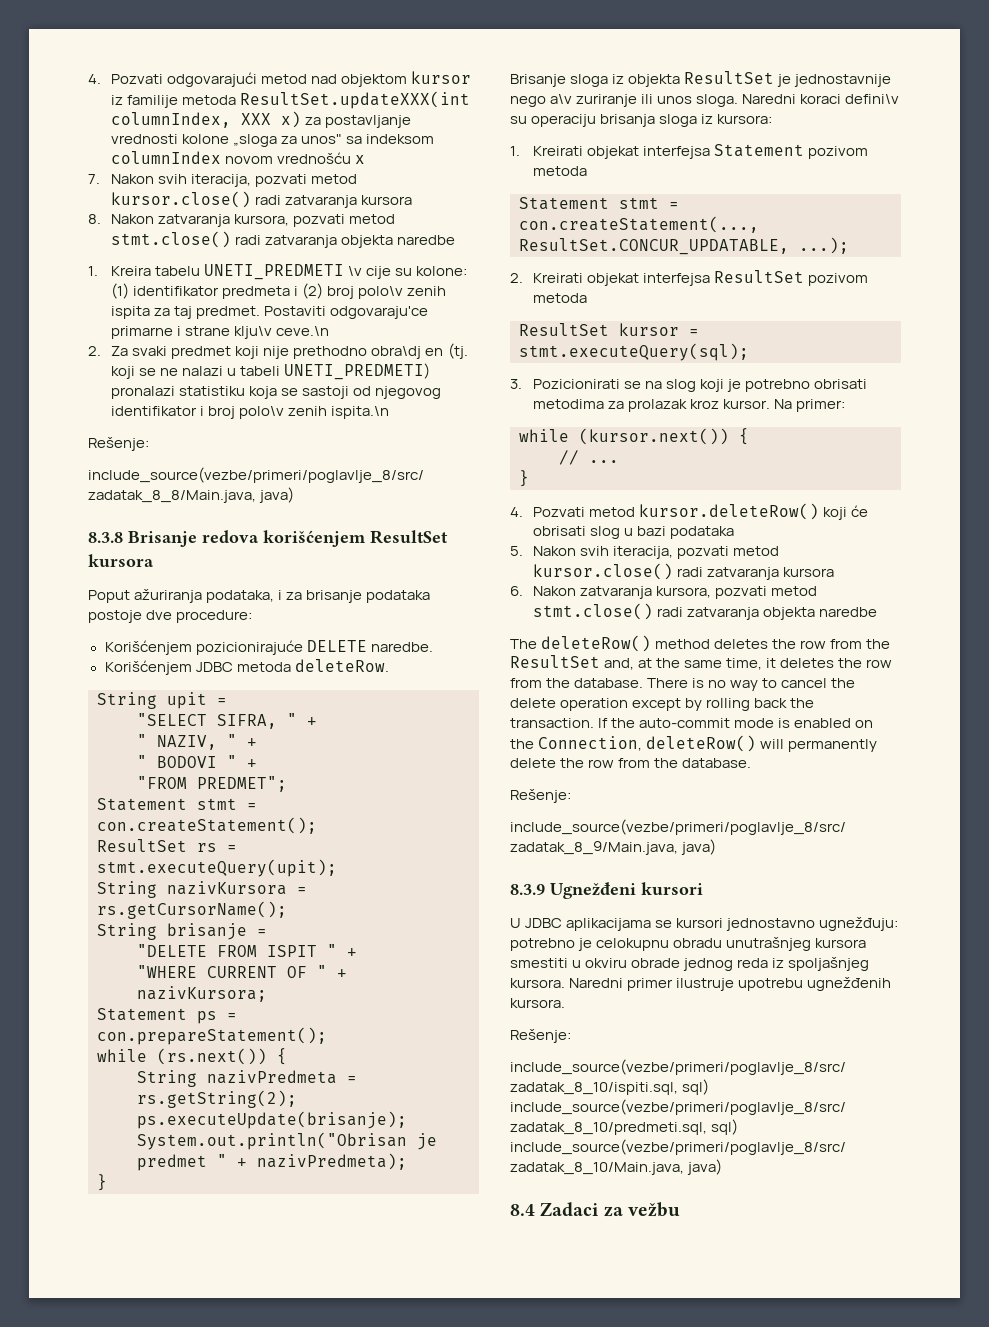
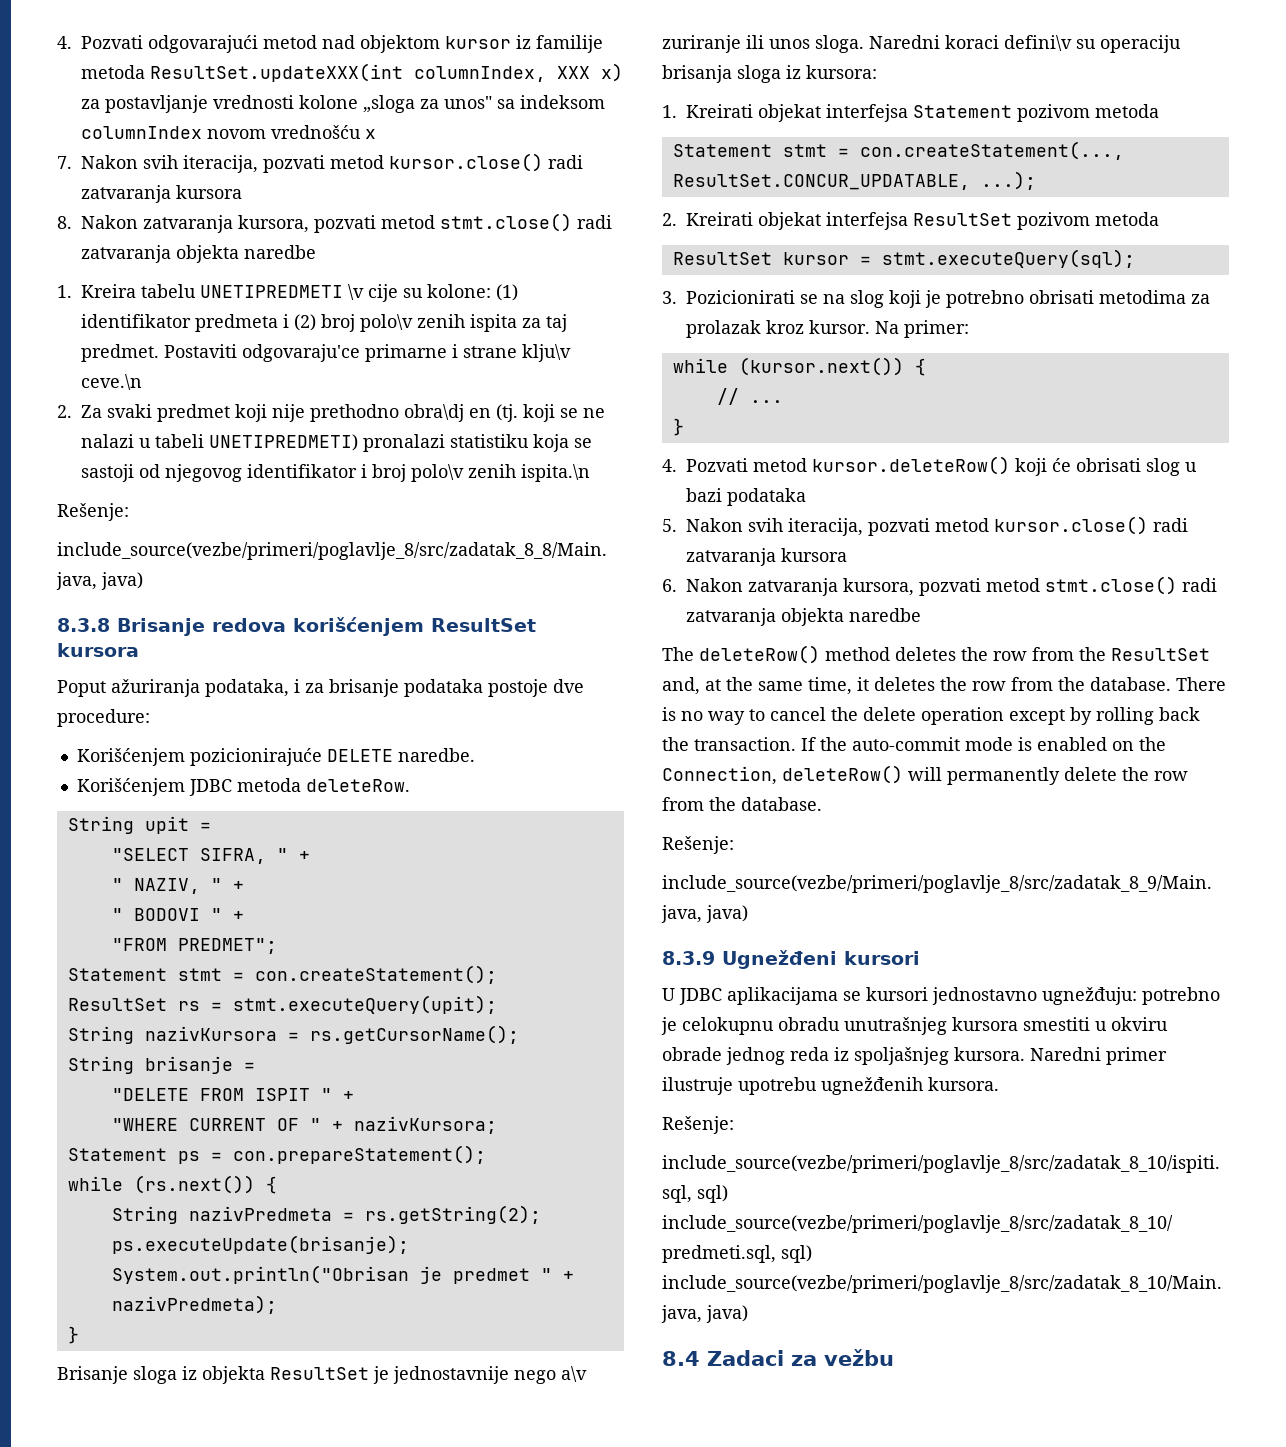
- 1. Kreira tabelu UNETI_PREDMETI \v cije su kolone: (1) identifikator predmeta i (2) broj polo\v zenih ispita za taj predmet.
+ 1. Kreira tabelu UNETIPREDMETI \v cije su kolone: (1) identifikator predmeta i (2) broj polo\v zenih ispita za taj predmet.
- 2. Za svaki predmet koji nije prethodno obra\dj en (tj. koji se ne nalazi u tabeli UNETI_PREDMETI) pronalazi statistiku koja se sastoji od njegovog identifikator i broj polo\v zenih ispita.\n
+ 2. Za svaki predmet koji nije prethodno obra\dj en (tj. koji se ne nalazi u tabeli UNETIPREDMETI) pronalazi statistiku koja se sastoji od njegovog identifikator i broj polo\v zenih ispita.\n

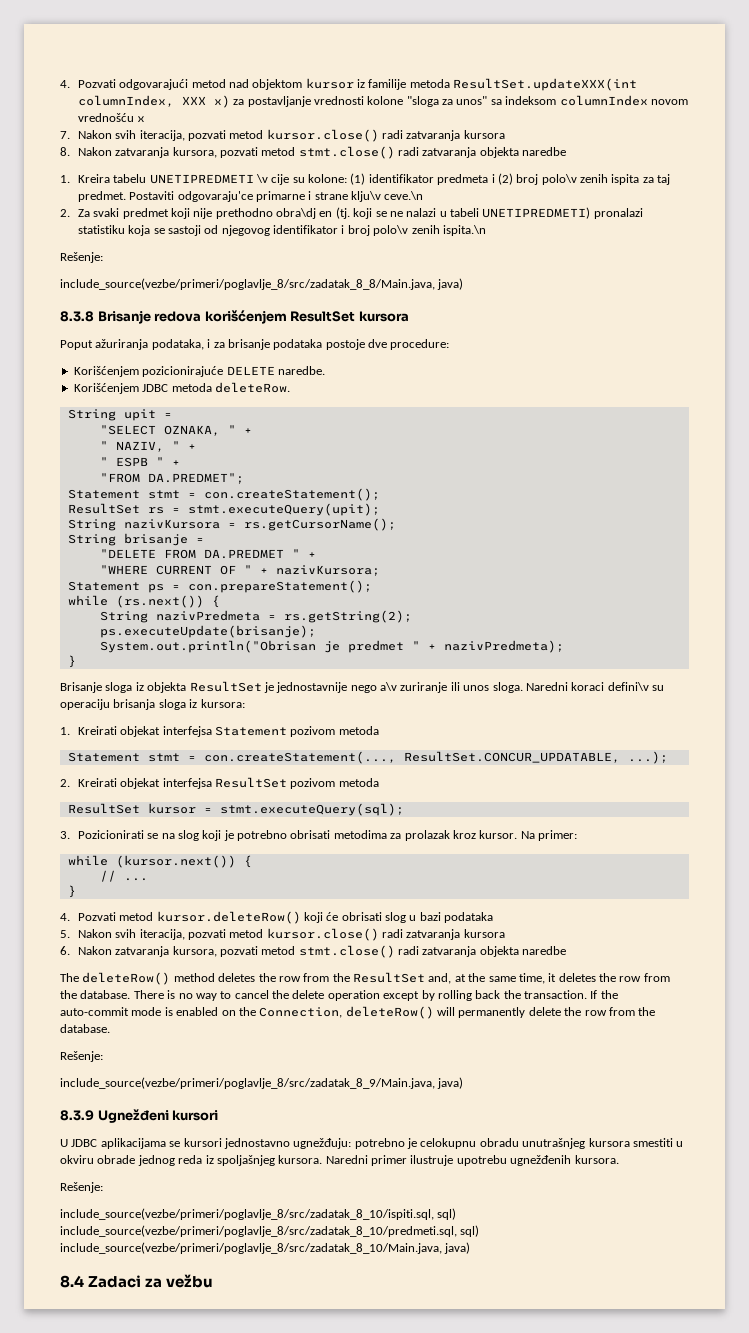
- 4. Pozvati odgovarajući metod nad objektom kursor iz familije metoda ResultSet.updateXXX(int columnIndex, XXX x) za postavljanje vrednosti kolone „sloga za unos" sa indeksom columnIndex novom vrednošću x
+ 4. Pozvati odgovarajući metod nad objektom kursor iz familije metoda ResultSet.updateXXX(int columnIndex, XXX x) za postavljanje vrednosti kolone "sloga za unos" sa indeksom columnIndex novom vrednošću x
- "SELECT SIFRA, " +
+ "SELECT OZNAKA, " +
- " BODOVI " +
+ " ESPB " +
- "FROM PREDMET";
+ "FROM DA.PREDMET";
- "DELETE FROM ISPIT " +
+ "DELETE FROM DA.PREDMET " +

